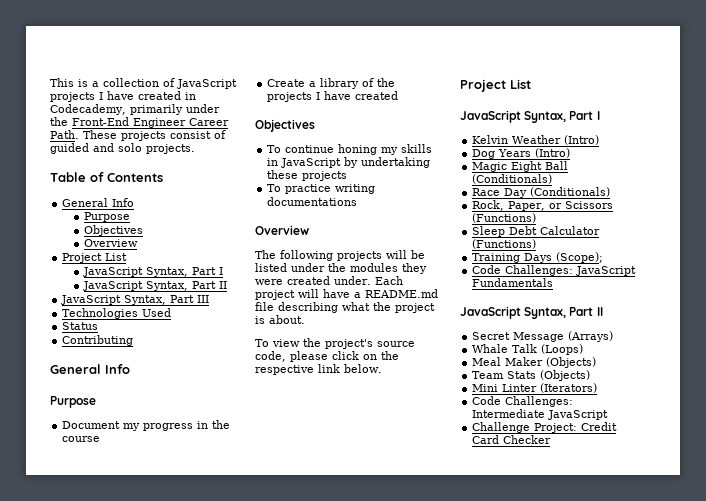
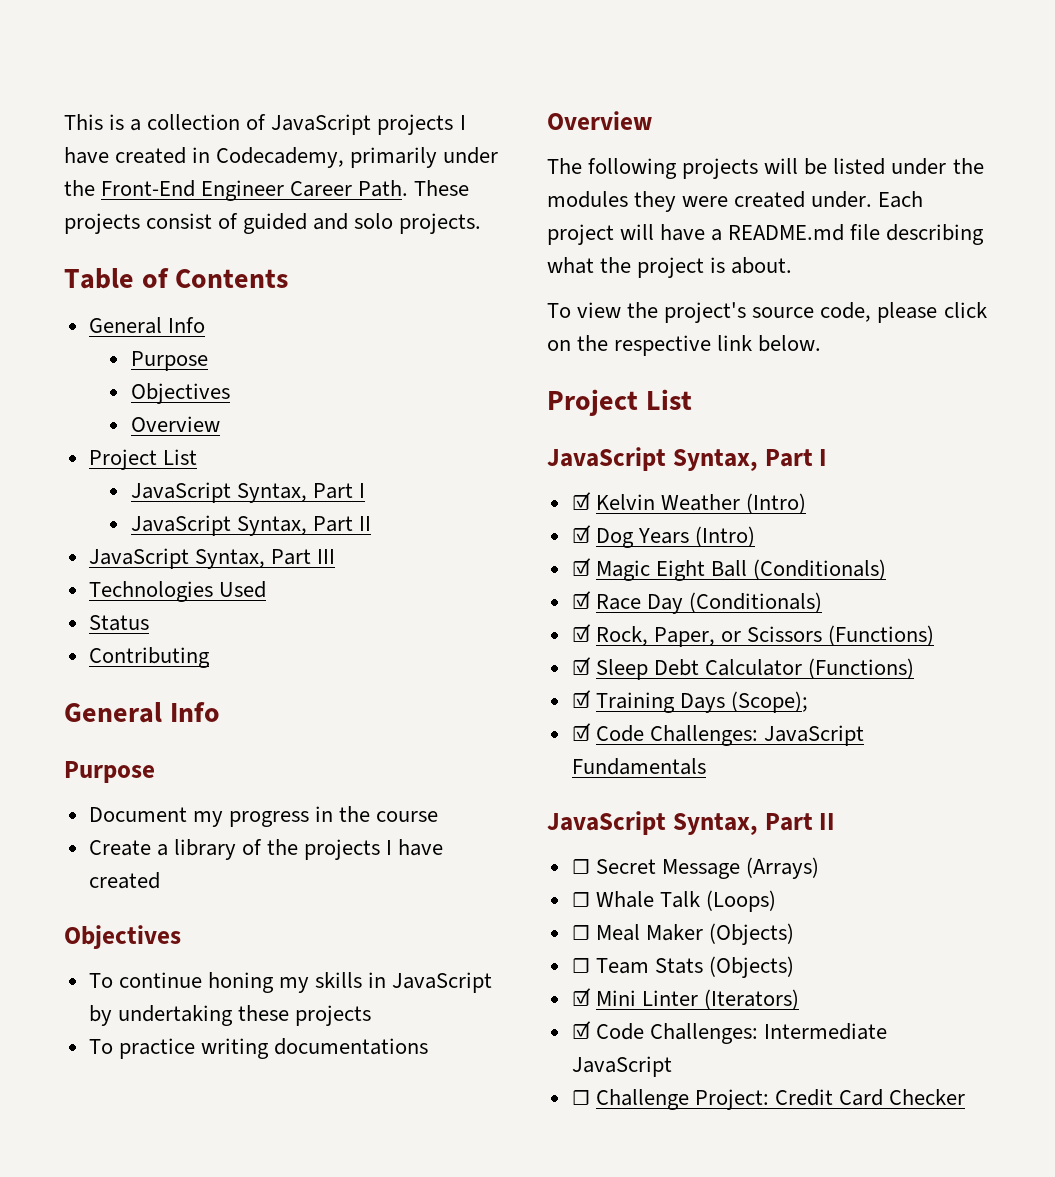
- Kelvin Weather (Intro)
+ ☑ Kelvin Weather (Intro)
- Dog Years (Intro)
+ ☑ Dog Years (Intro)
- Magic Eight Ball (Conditionals)
+ ☑ Magic Eight Ball (Conditionals)
- Race Day (Conditionals)
+ ☑ Race Day (Conditionals)
- Rock, Paper, or Scissors (Functions)
+ ☑ Rock, Paper, or Scissors (Functions)
- Sleep Debt Calculator (Functions)
+ ☑ Sleep Debt Calculator (Functions)
- Training Days (Scope);
+ ☑ Training Days (Scope);
- Code Challenges: JavaScript Fundamentals
+ ☑ Code Challenges: JavaScript Fundamentals
- Secret Message (Arrays)
+ ☐ Secret Message (Arrays)
- Whale Talk (Loops)
+ ☐ Whale Talk (Loops)
- Meal Maker (Objects)
+ ☐ Meal Maker (Objects)
- Team Stats (Objects)
+ ☐ Team Stats (Objects)
- Mini Linter (Iterators)
+ ☑ Mini Linter (Iterators)
- Code Challenges: Intermediate JavaScript
+ ☑ Code Challenges: Intermediate JavaScript
- Challenge Project: Credit Card Checker
+ ☐ Challenge Project: Credit Card Checker

